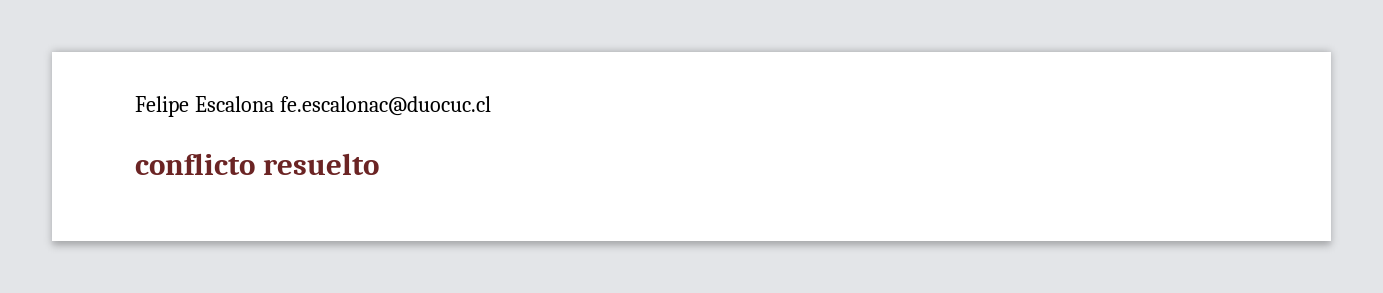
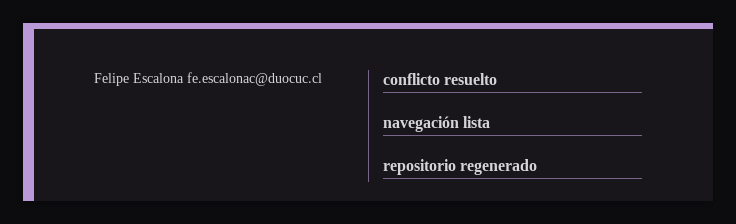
+ navegación lista
+ repositorio regenerado

